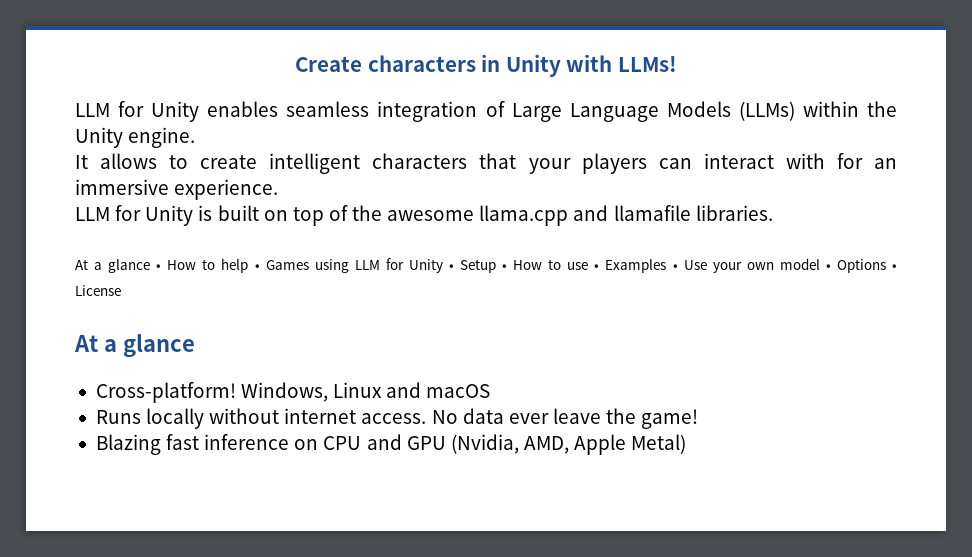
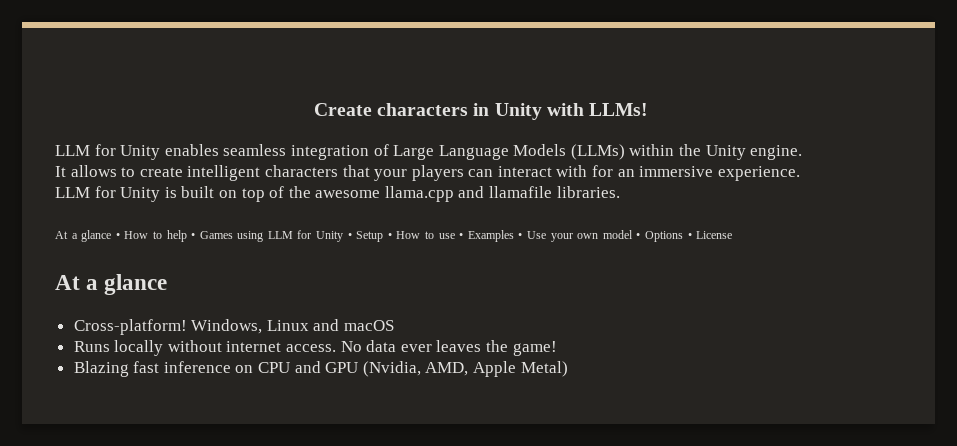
- No data ever leave the game!
+ No data ever leaves the game!

